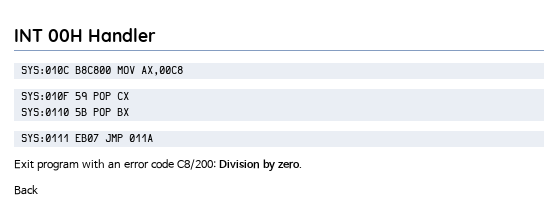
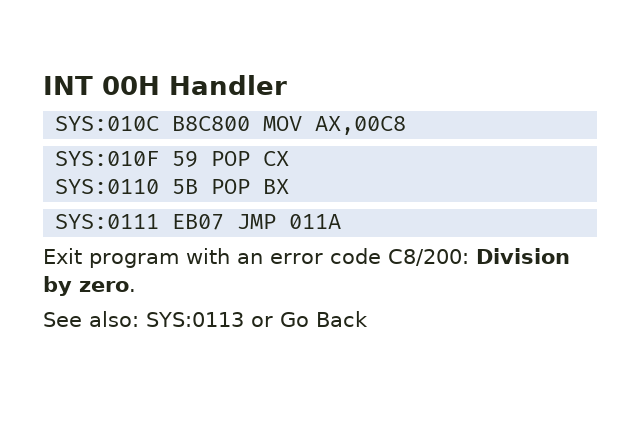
- Back
+ See also: SYS:0113 or Go Back

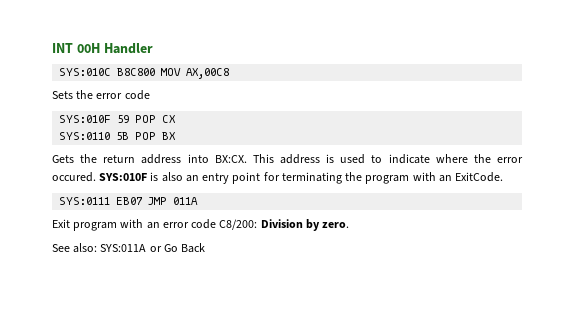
+ Sets the error code
+ Gets the return address into BX:CX. This address is used to indicate where the error occured. SYS:010F is also an entry point for terminating the program with an ExitCode.
- See also: SYS:0113 or Go Back
+ See also: SYS:011A or Go Back

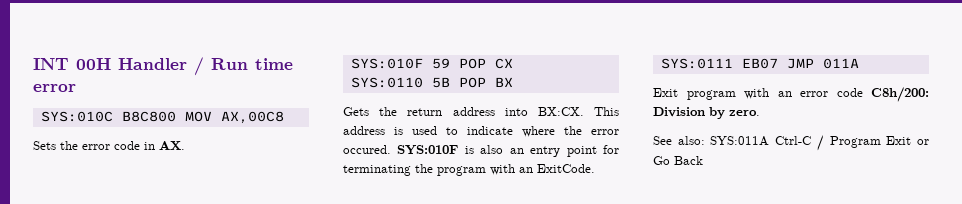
- INT 00H Handler
+ INT 00H Handler / Run time error
- Sets the error code
+ Sets the error code in AX.
- Exit program with an error code C8/200: Division by zero.
+ Exit program with an error code C8h/200: Division by zero.
- See also: SYS:011A or Go Back
+ See also: SYS:011A Ctrl-C / Program Exit or Go Back

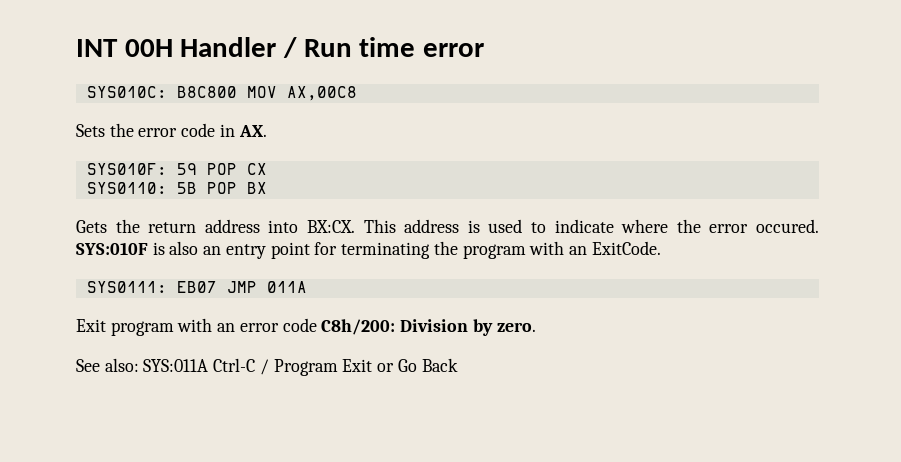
- SYS:010C B8C800 MOV AX,00C8
+ SYS010C: B8C800 MOV AX,00C8
- SYS:010F 59 POP CX
+ SYS010F: 59 POP CX
- SYS:0110 5B POP BX
+ SYS0110: 5B POP BX
- SYS:0111 EB07 JMP 011A
+ SYS0111: EB07 JMP 011A

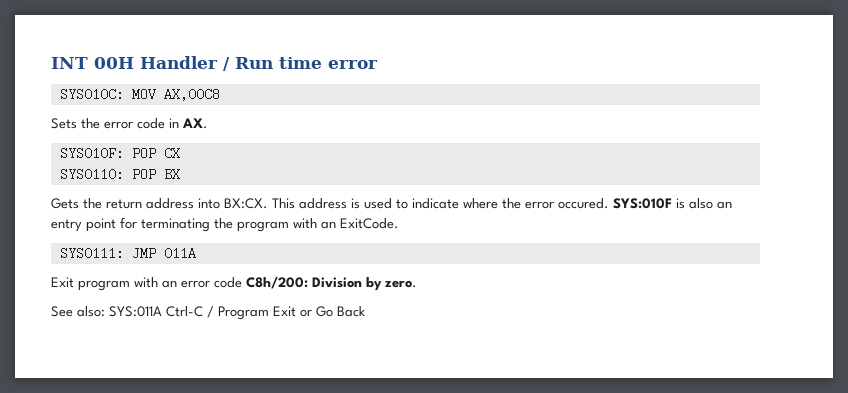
- SYS010C: B8C800 MOV AX,00C8
+ SYS010C: MOV AX,00C8
- SYS010F: 59 POP CX
+ SYS010F: POP CX
- SYS0110: 5B POP BX
+ SYS0110: POP BX
- SYS0111: EB07 JMP 011A
+ SYS0111: JMP 011A

